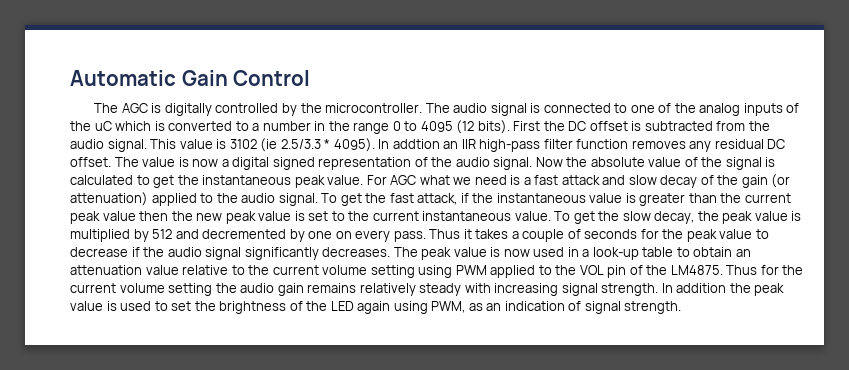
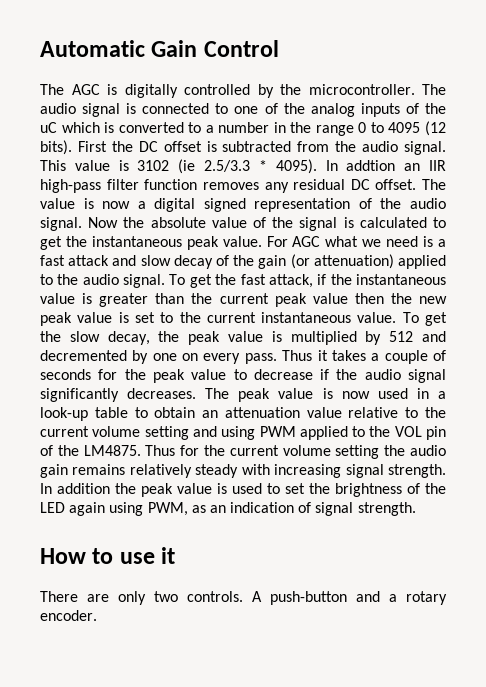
- The peak value is now used in a look-up table to obtain an attenuation value relative to the current volume setting using PWM applied to the VOL pin of the LM4875.
+ The peak value is now used in a look-up table to obtain an attenuation value relative to the current volume setting and using PWM applied to the VOL pin of the LM4875.
+ How to use it
+ There are only two controls. A push-button and a rotary encoder.

